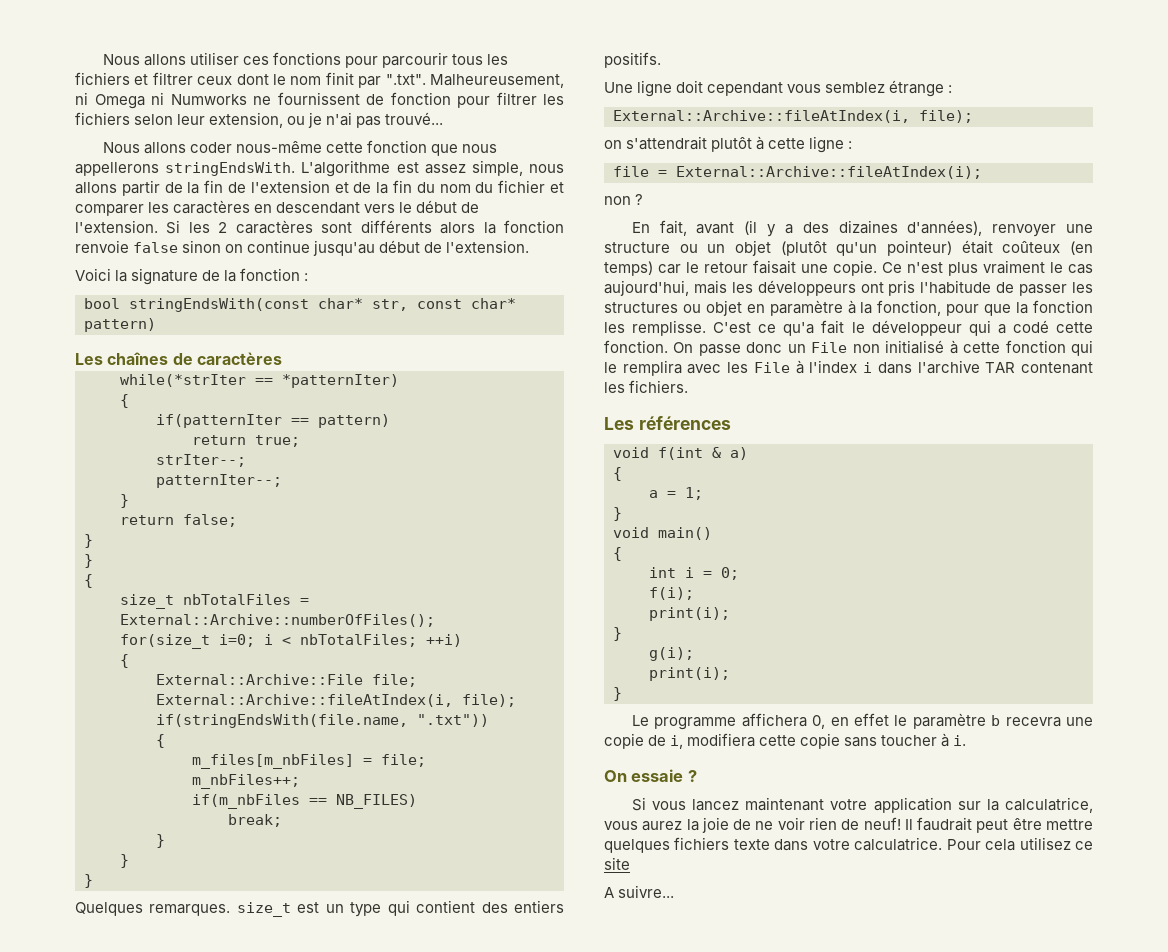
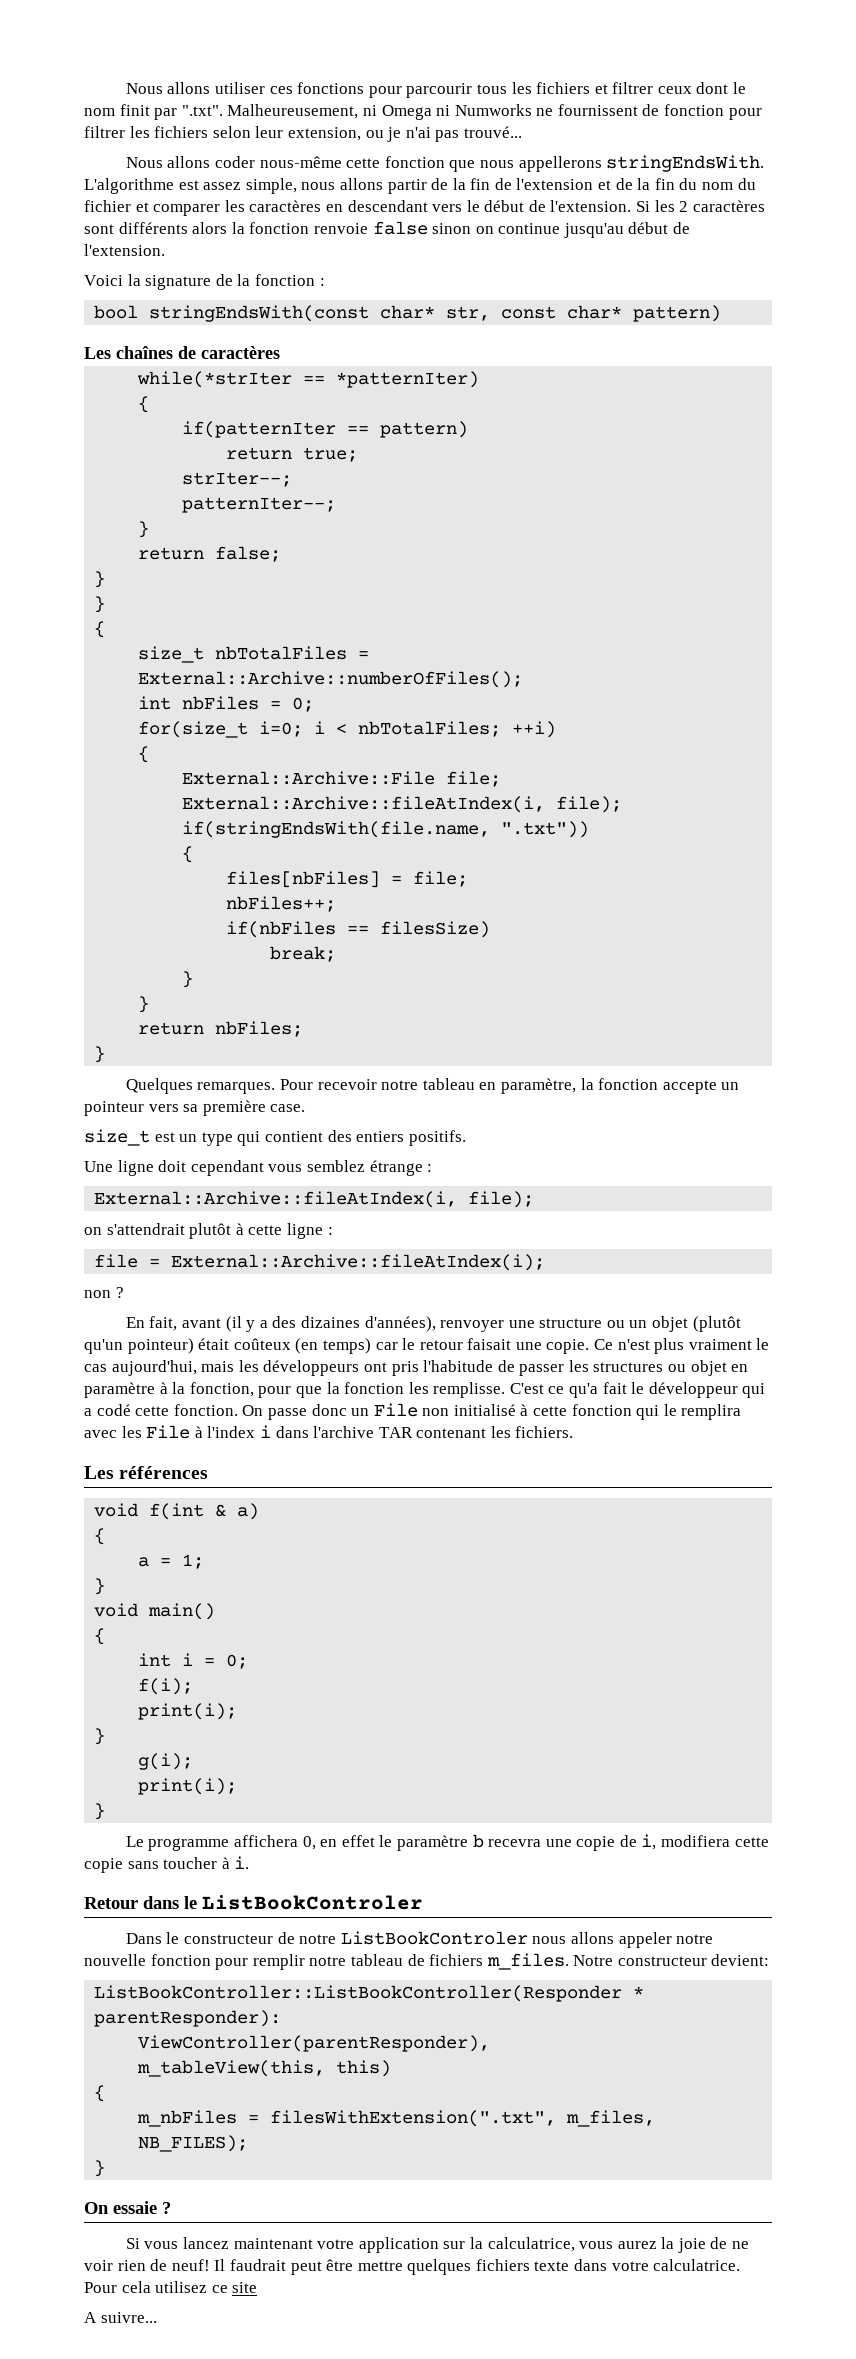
+ int nbFiles = 0;
- m_files[m_nbFiles] = file;
+ files[nbFiles] = file;
- m_nbFiles++;
- if(m_nbFiles == NB_FILES)
+ nbFiles++;
+ if(nbFiles == filesSize)
+ return nbFiles;
- Quelques remarques. size_t est un type qui contient des entiers positifs.
+ Quelques remarques. Pour recevoir notre tableau en paramètre, la fonction accepte un pointeur vers sa première case.
+ size_t est un type qui contient des entiers positifs.
+ Retour dans le ListBookControler
+ Dans le constructeur de notre ListBookControler nous allons appeler notre nouvelle fonction pour remplir notre tableau de fichiers m_files. Notre constructeur devient:
+ ListBookController::ListBookController(Responder * parentResponder):
+ ViewController(parentResponder),
+ m_tableView(this, this)
+ {
+ m_nbFiles = filesWithExtension(".txt", m_files, NB_FILES);
+ }

